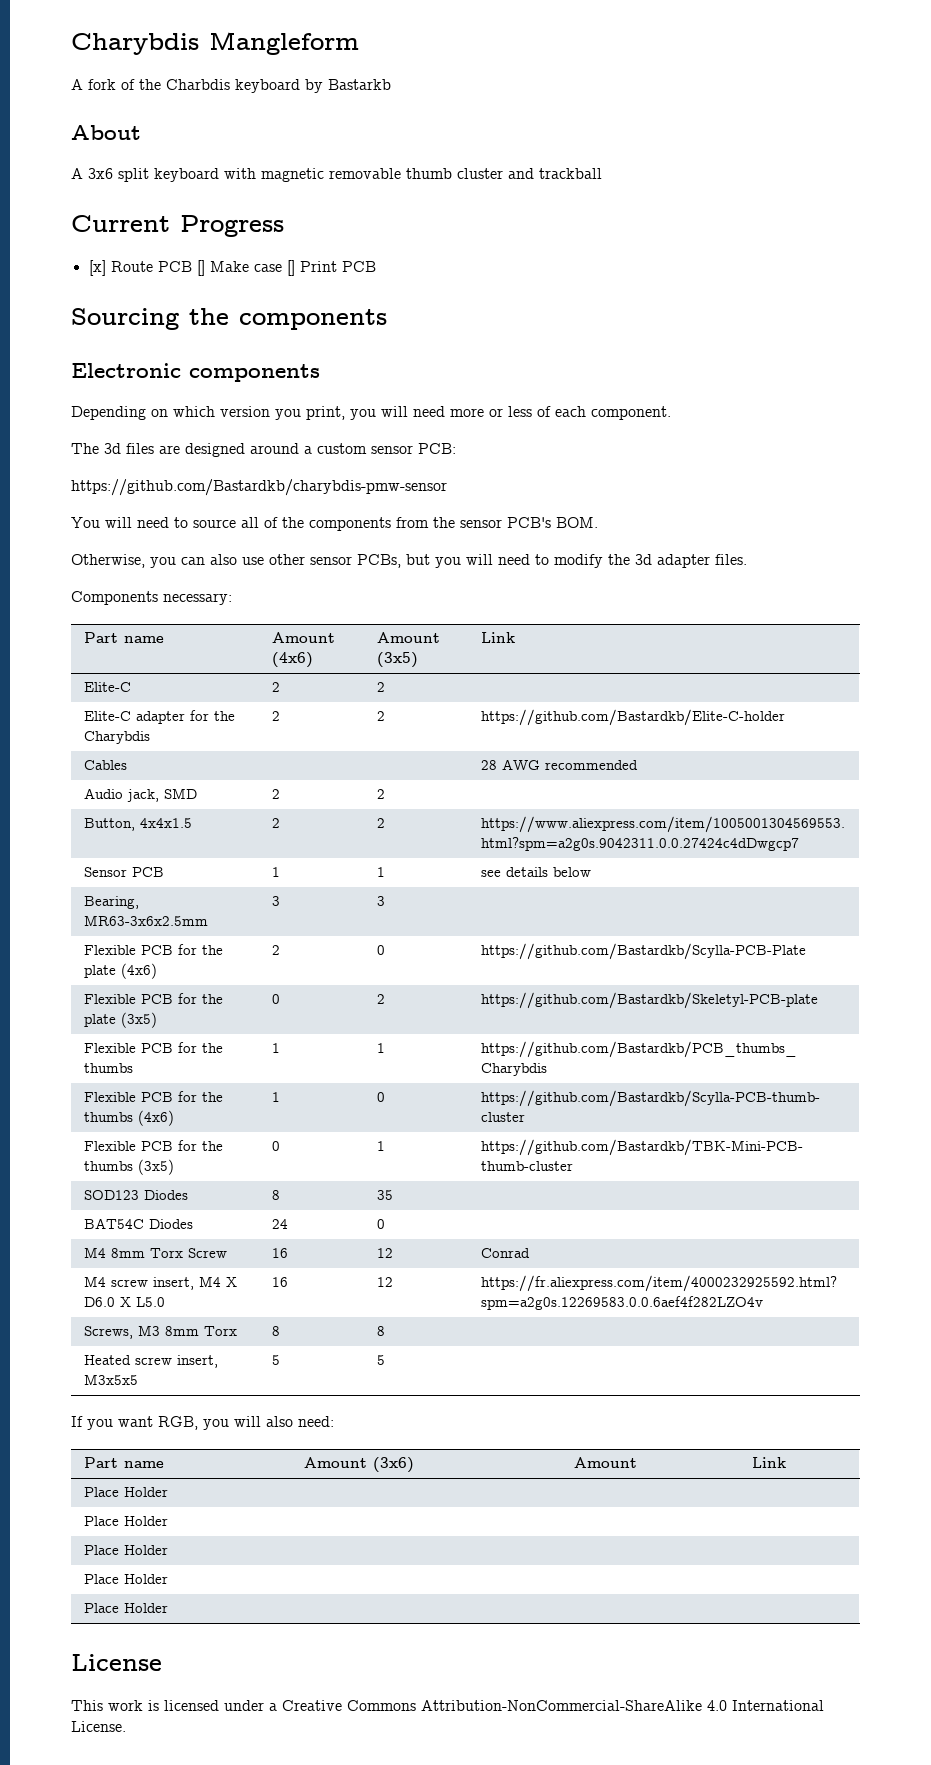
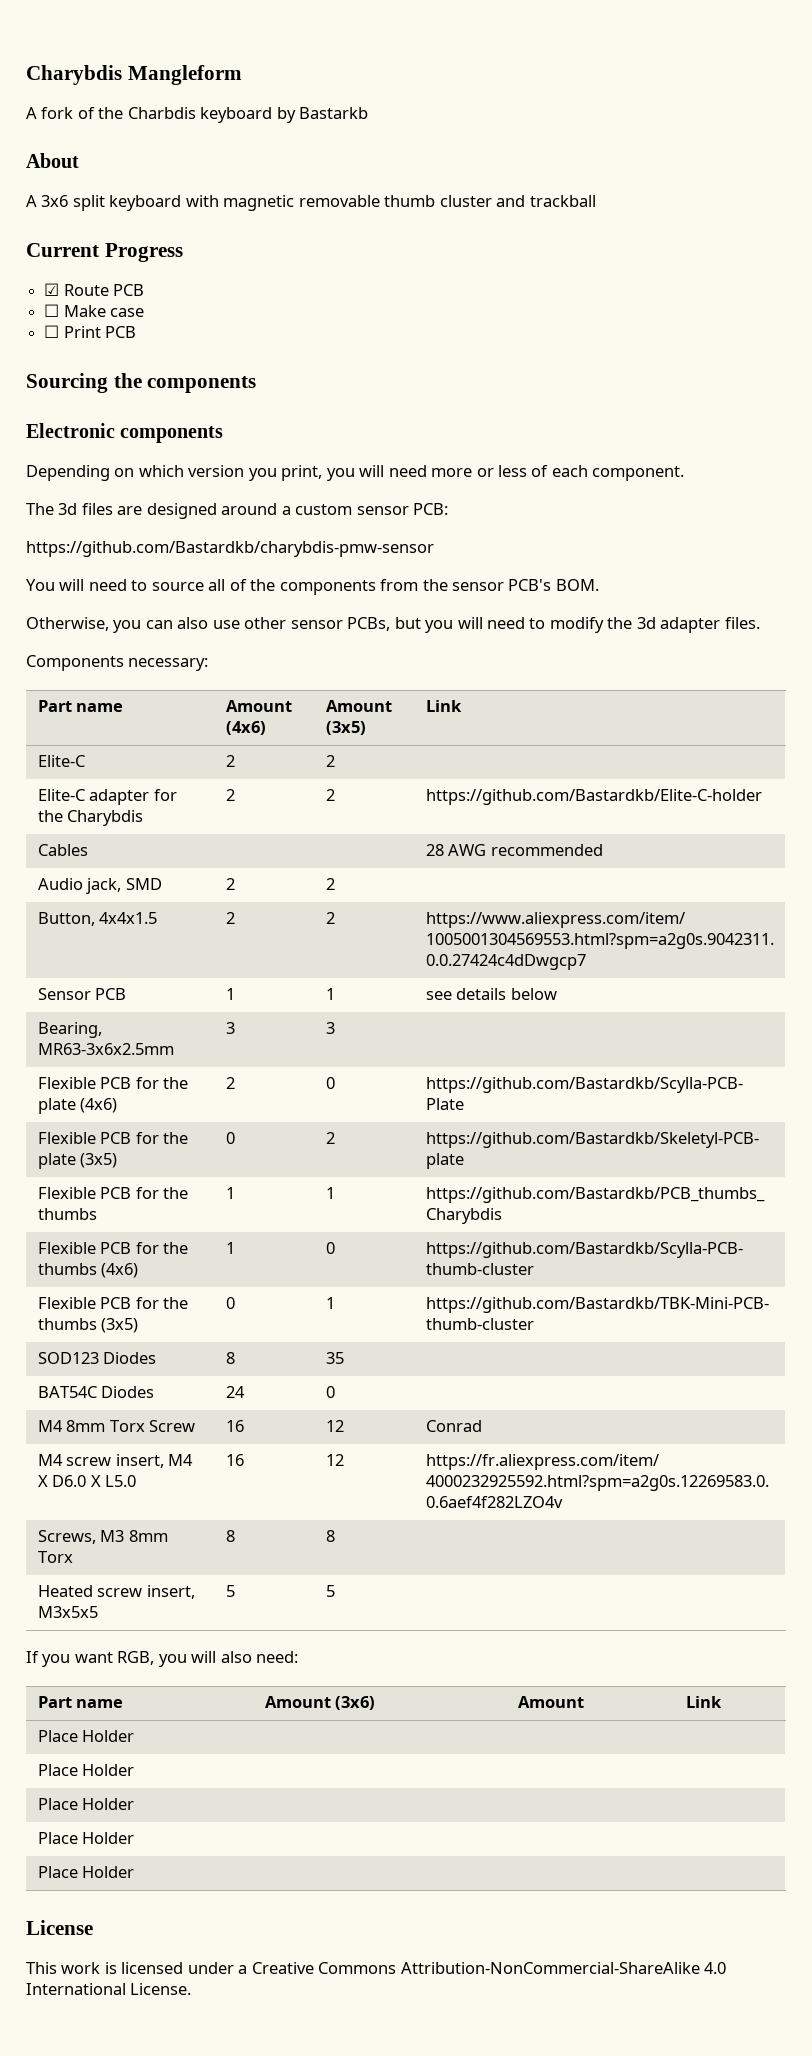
- [x] Route PCB [] Make case [] Print PCB
+ ☑ Route PCB
+ ☐ Make case
+ ☐ Print PCB

